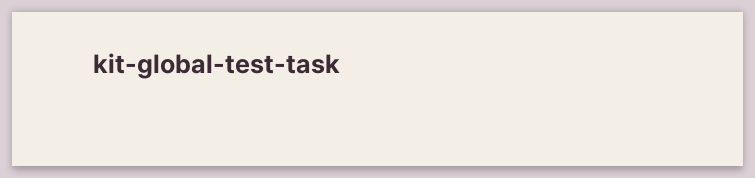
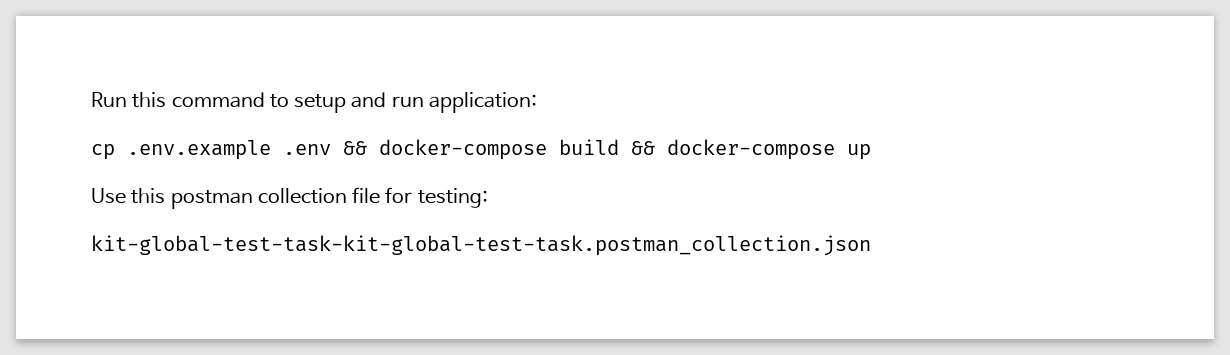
- kit-global-test-task
+ Run this command to setup and run application:
+ cp .env.example .env && docker-compose build && docker-compose up
+ Use this postman collection file for testing:
+ kit-global-test-task-kit-global-test-task.postman_collection.json

